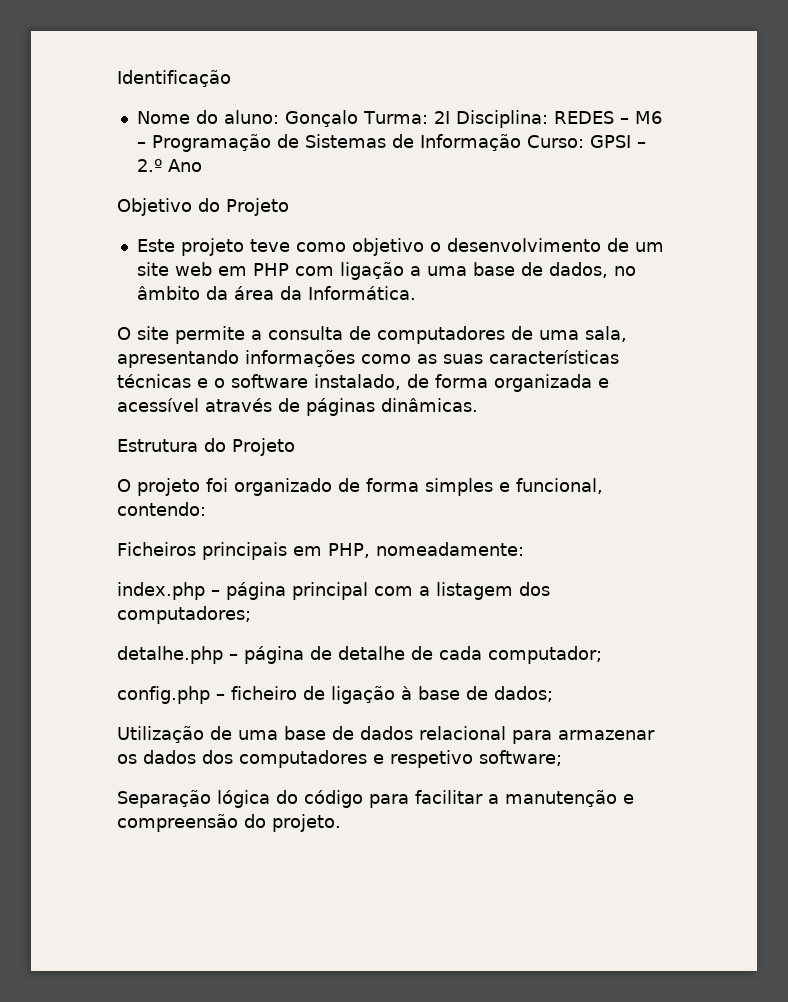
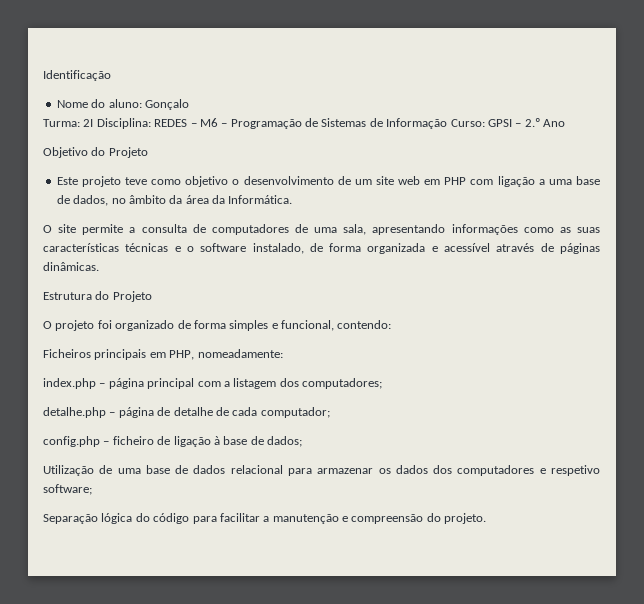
- Nome do aluno: Gonçalo Turma: 2I Disciplina: REDES – M6 – Programação de Sistemas de Informação Curso: GPSI – 2.º Ano
+ Nome do aluno: Gonçalo
+ Turma: 2I Disciplina: REDES – M6 – Programação de Sistemas de Informação Curso: GPSI – 2.º Ano

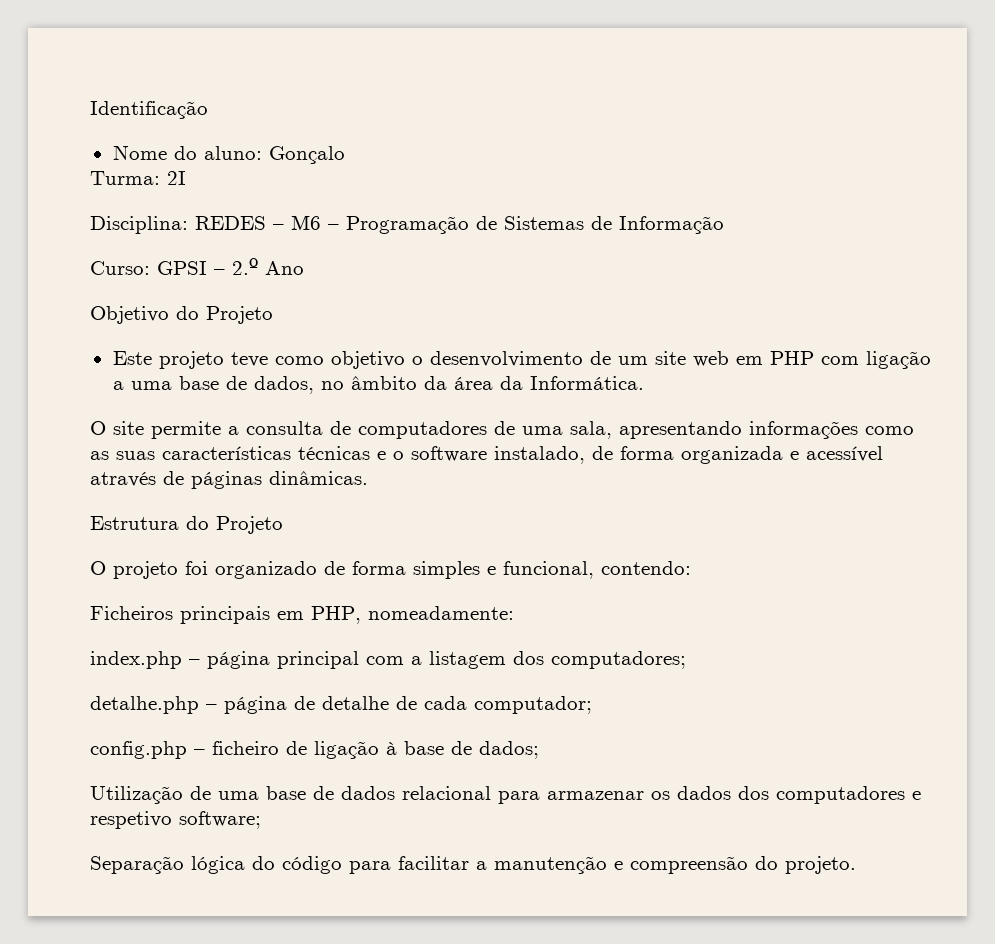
- Turma: 2I Disciplina: REDES – M6 – Programação de Sistemas de Informação Curso: GPSI – 2.º Ano
+ Turma: 2I
+ Disciplina: REDES – M6 – Programação de Sistemas de Informação
+ Curso: GPSI – 2.º Ano

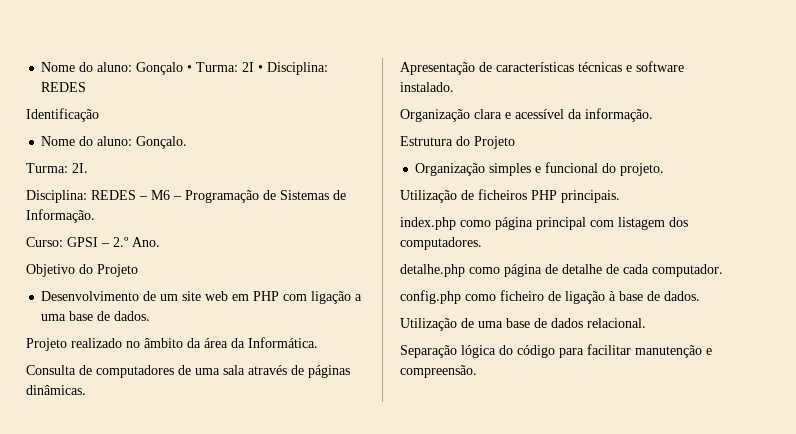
+ Nome do aluno: Gonçalo • Turma: 2I • Disciplina: REDES
- Nome do aluno: Gonçalo
- Turma: 2I
+ Nome do aluno: Gonçalo.
+ Turma: 2I.
- Disciplina: REDES – M6 – Programação de Sistemas de Informação
+ Disciplina: REDES – M6 – Programação de Sistemas de Informação.
- Curso: GPSI – 2.º Ano
+ Curso: GPSI – 2.º Ano.
- Este projeto teve como objetivo o desenvolvimento de um site web em PHP com ligação a uma base de dados, no âmbito da área da Informática.
+ Desenvolvimento de um site web em PHP com ligação a uma base de dados.
+ Projeto realizado no âmbito da área da Informática.
- O site permite a consulta de computadores de uma sala, apresentando informações como as suas características técnicas e o software instalado, de forma organizada e acessível através de páginas dinâmicas.
+ Consulta de computadores de uma sala através de páginas dinâmicas.
+ Apresentação de características técnicas e software instalado.
+ Organização clara e acessível da informação.
  Estrutura do Projeto
- O projeto foi organizado de forma simples e funcional, contendo:
- Ficheiros principais em PHP, nomeadamente:
+ Organização simples e funcional do projeto.
+ Utilização de ficheiros PHP principais.
- index.php – página principal com a listagem dos computadores;
+ index.php como página principal com listagem dos computadores.
- detalhe.php – página de detalhe de cada computador;
+ detalhe.php como página de detalhe de cada computador.
- config.php – ficheiro de ligação à base de dados;
+ config.php como ficheiro de ligação à base de dados.
- Utilização de uma base de dados relacional para armazenar os dados dos computadores e respetivo software;
+ Utilização de uma base de dados relacional.
- Separação lógica do código para facilitar a manutenção e compreensão do projeto.
+ Separação lógica do código para facilitar manutenção e compreensão.

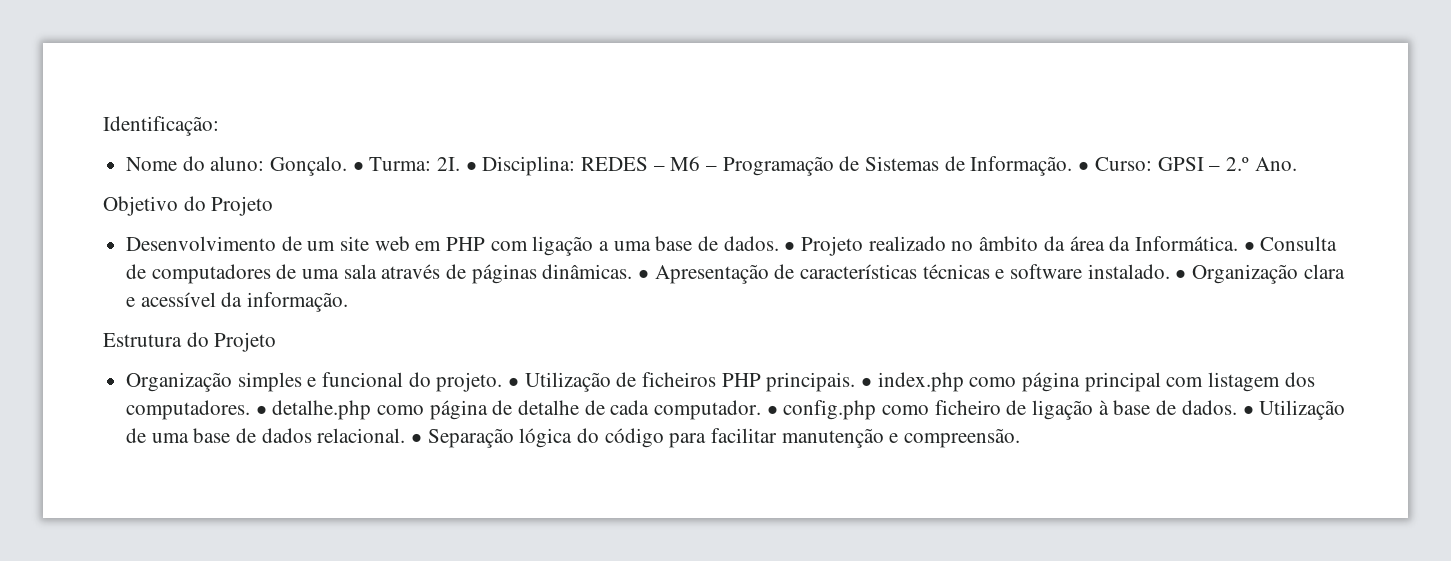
- Nome do aluno: Gonçalo • Turma: 2I • Disciplina: REDES
- Identificação
+ Identificação:
- Nome do aluno: Gonçalo.
- Turma: 2I.
- Disciplina: REDES – M6 – Programação de Sistemas de Informação.
- Curso: GPSI – 2.º Ano.
+ Nome do aluno: Gonçalo. • Turma: 2I. • Disciplina: REDES – M6 – Programação de Sistemas de Informação. • Curso: GPSI – 2.º Ano.
- Desenvolvimento de um site web em PHP com ligação a uma base de dados.
- Projeto realizado no âmbito da área da Informática.
- Consulta de computadores de uma sala através de páginas dinâmicas.
- Apresentação de características técnicas e software instalado.
- Organização clara e acessível da informação.
+ Desenvolvimento de um site web em PHP com ligação a uma base de dados. • Projeto realizado no âmbito da área da Informática. • Consulta de computadores de uma sala através de páginas dinâmicas. • Apresentação de características técnicas e software instalado. • Organização clara e acessível da informação.
- Organização simples e funcional do projeto.
- Utilização de ficheiros PHP principais.
- index.php como página principal com listagem dos computadores.
- detalhe.php como página de detalhe de cada computador.
- config.php como ficheiro de ligação à base de dados.
- Utilização de uma base de dados relacional.
- Separação lógica do código para facilitar manutenção e compreensão.
+ Organização simples e funcional do projeto. • Utilização de ficheiros PHP principais. • index.php como página principal com listagem dos computadores. • detalhe.php como página de detalhe de cada computador. • config.php como ficheiro de ligação à base de dados. • Utilização de uma base de dados relacional. • Separação lógica do código para facilitar manutenção e compreensão.

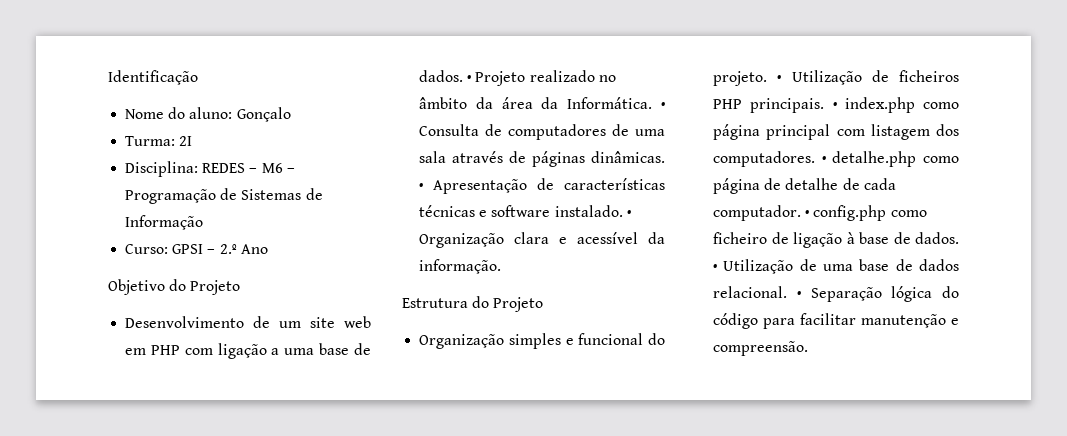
- Identificação:
+ Identificação
- Nome do aluno: Gonçalo. • Turma: 2I. • Disciplina: REDES – M6 – Programação de Sistemas de Informação. • Curso: GPSI – 2.º Ano.
+ Nome do aluno: Gonçalo
+ Turma: 2I
+ Disciplina: REDES – M6 – Programação de Sistemas de Informação
+ Curso: GPSI – 2.º Ano

